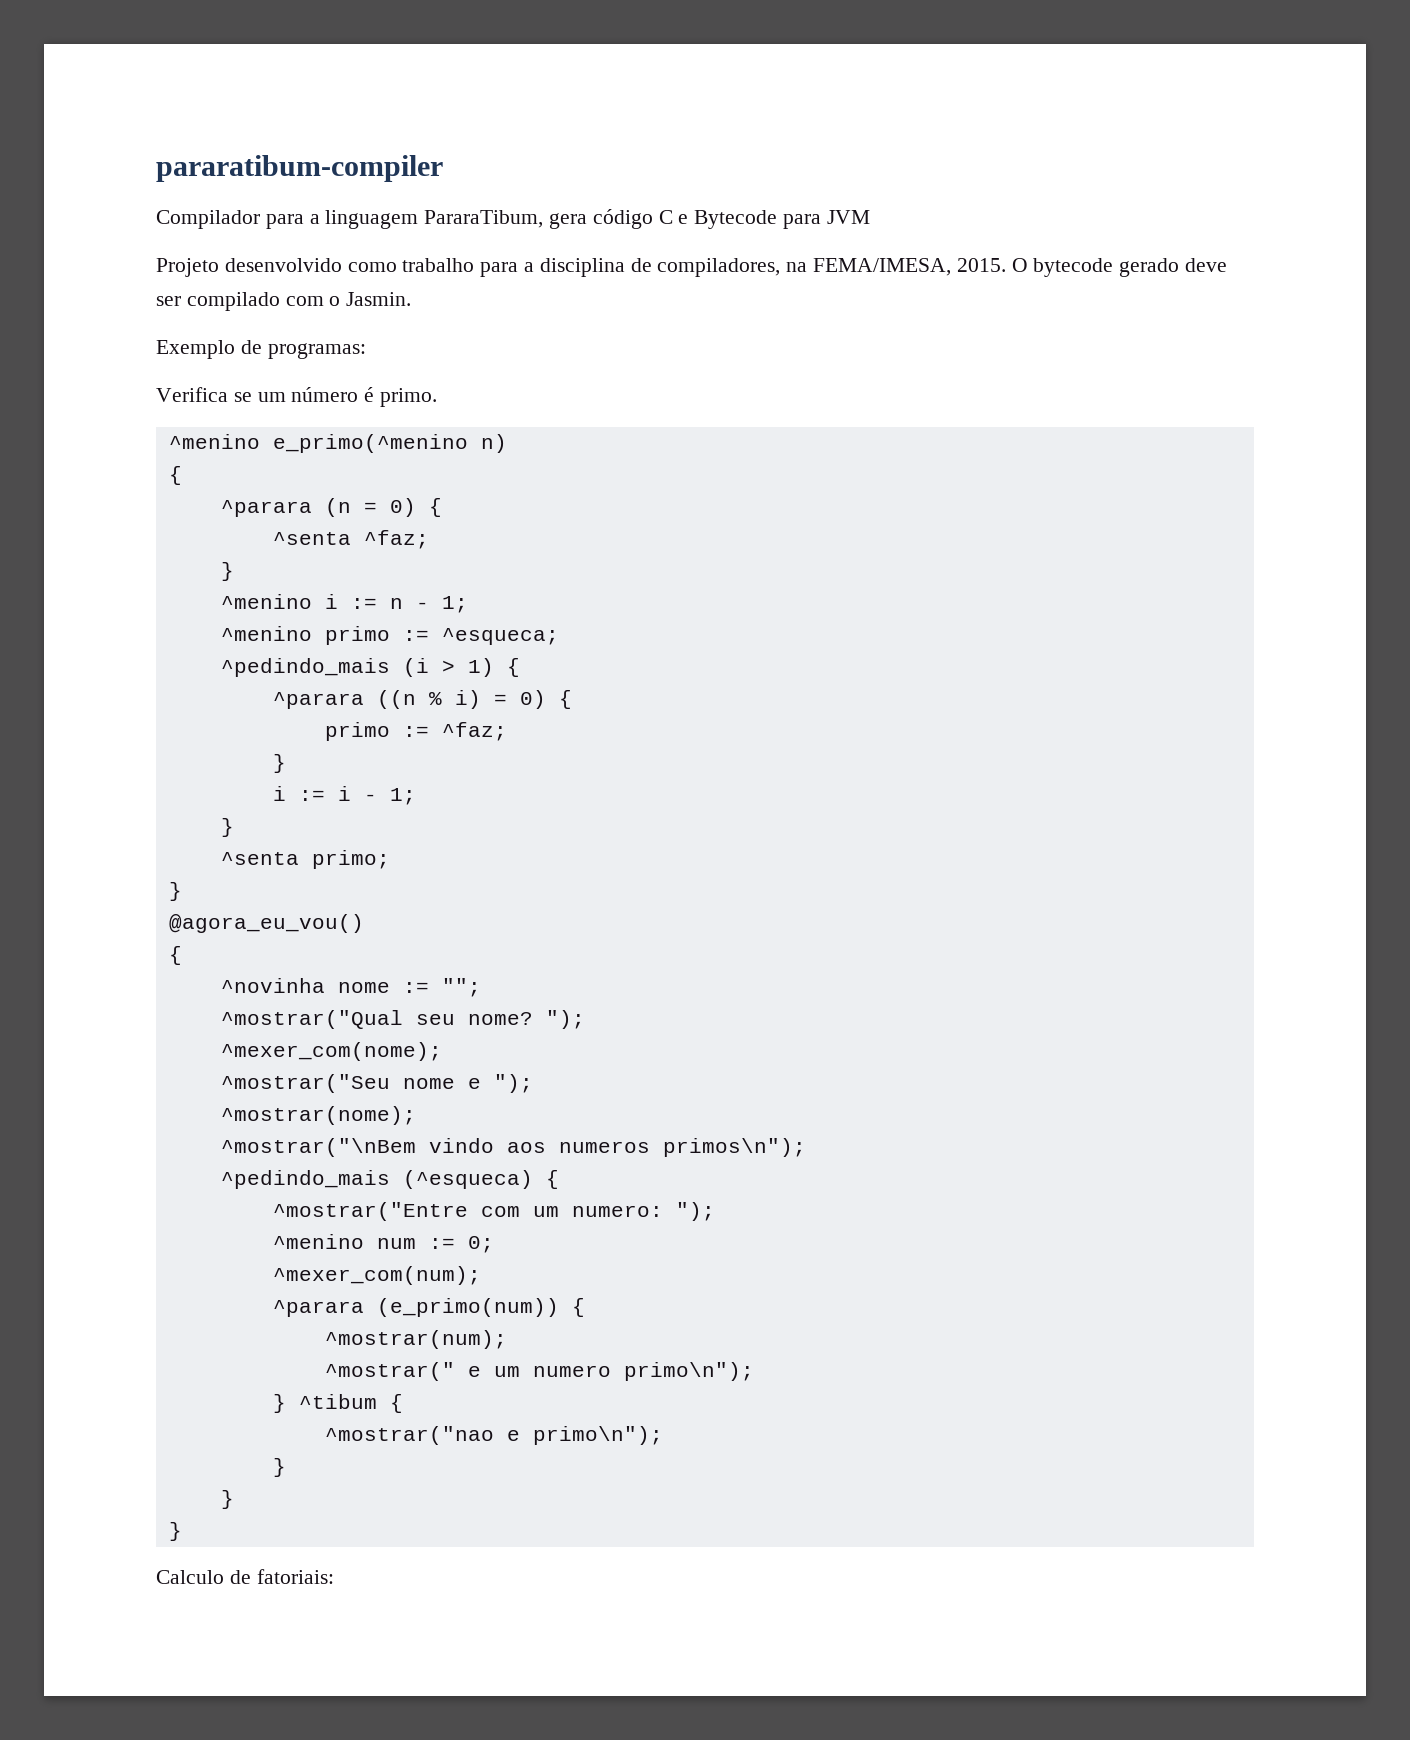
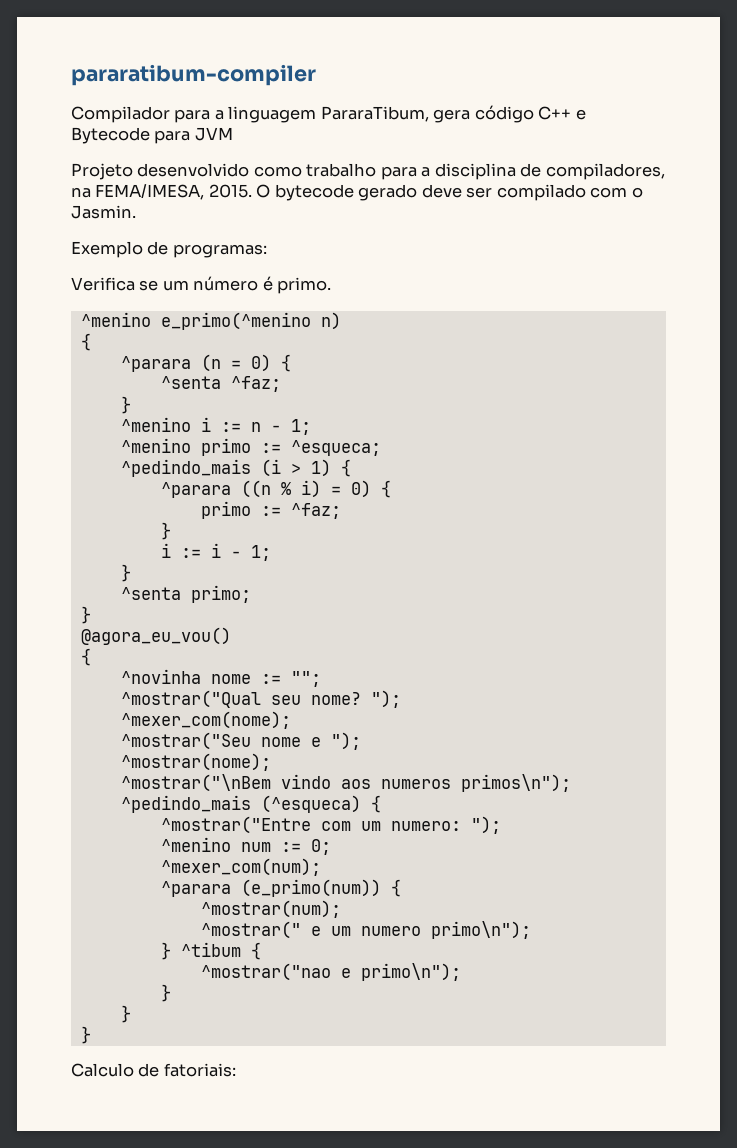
- Compilador para a linguagem PararaTibum, gera código C e Bytecode para JVM
+ Compilador para a linguagem PararaTibum, gera código C++ e Bytecode para JVM

